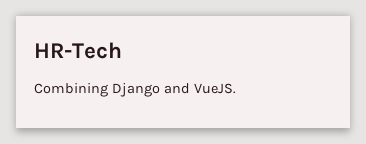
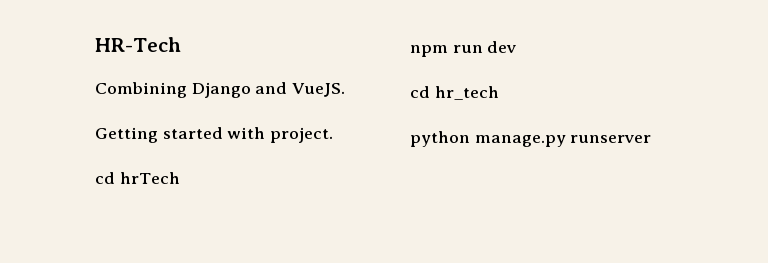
+ Getting started with project.
+ cd hrTech
+ npm run dev
+ cd hr_tech
+ python manage.py runserver

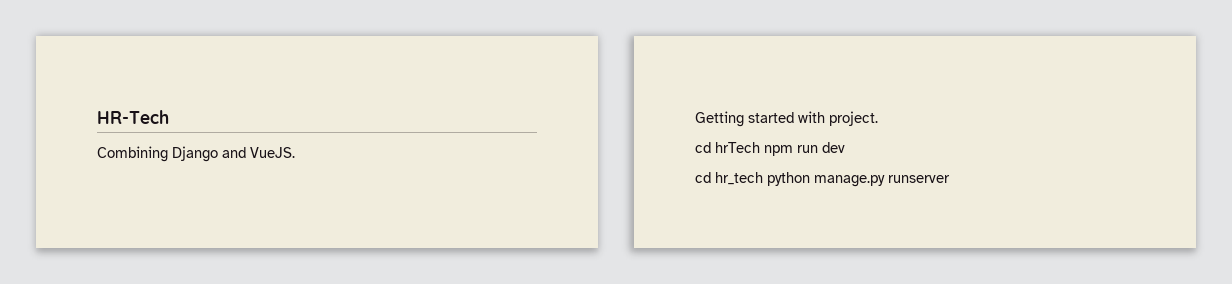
- cd hrTech
- npm run dev
+ cd hrTech npm run dev
- cd hr_tech
- python manage.py runserver
+ cd hr_tech python manage.py runserver

